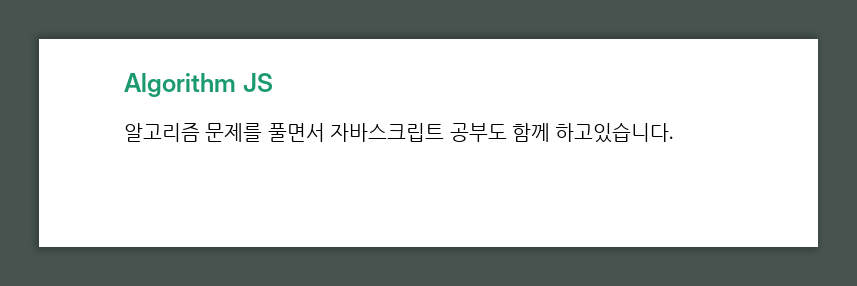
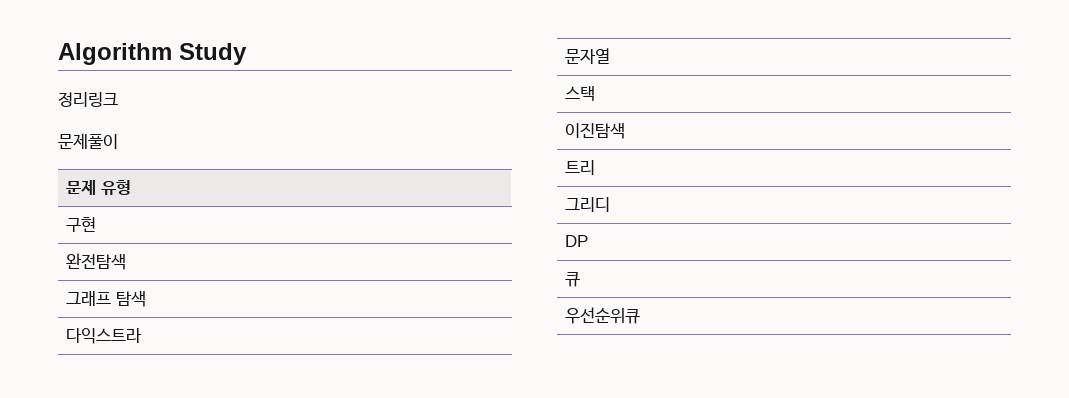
- Algorithm JS
- 알고리즘 문제를 풀면서 자바스크립트 공부도 함께 하고있습니다.
+ Algorithm Study
+ 정리링크
+ 문제풀이
+ 문제 유형
+ 구현
+ 완전탐색
+ 그래프 탐색
+ 다익스트라
+ 문자열
+ 스택
+ 이진탐색
+ 트리
+ 그리디
+ DP
+ 큐
+ 우선순위큐

